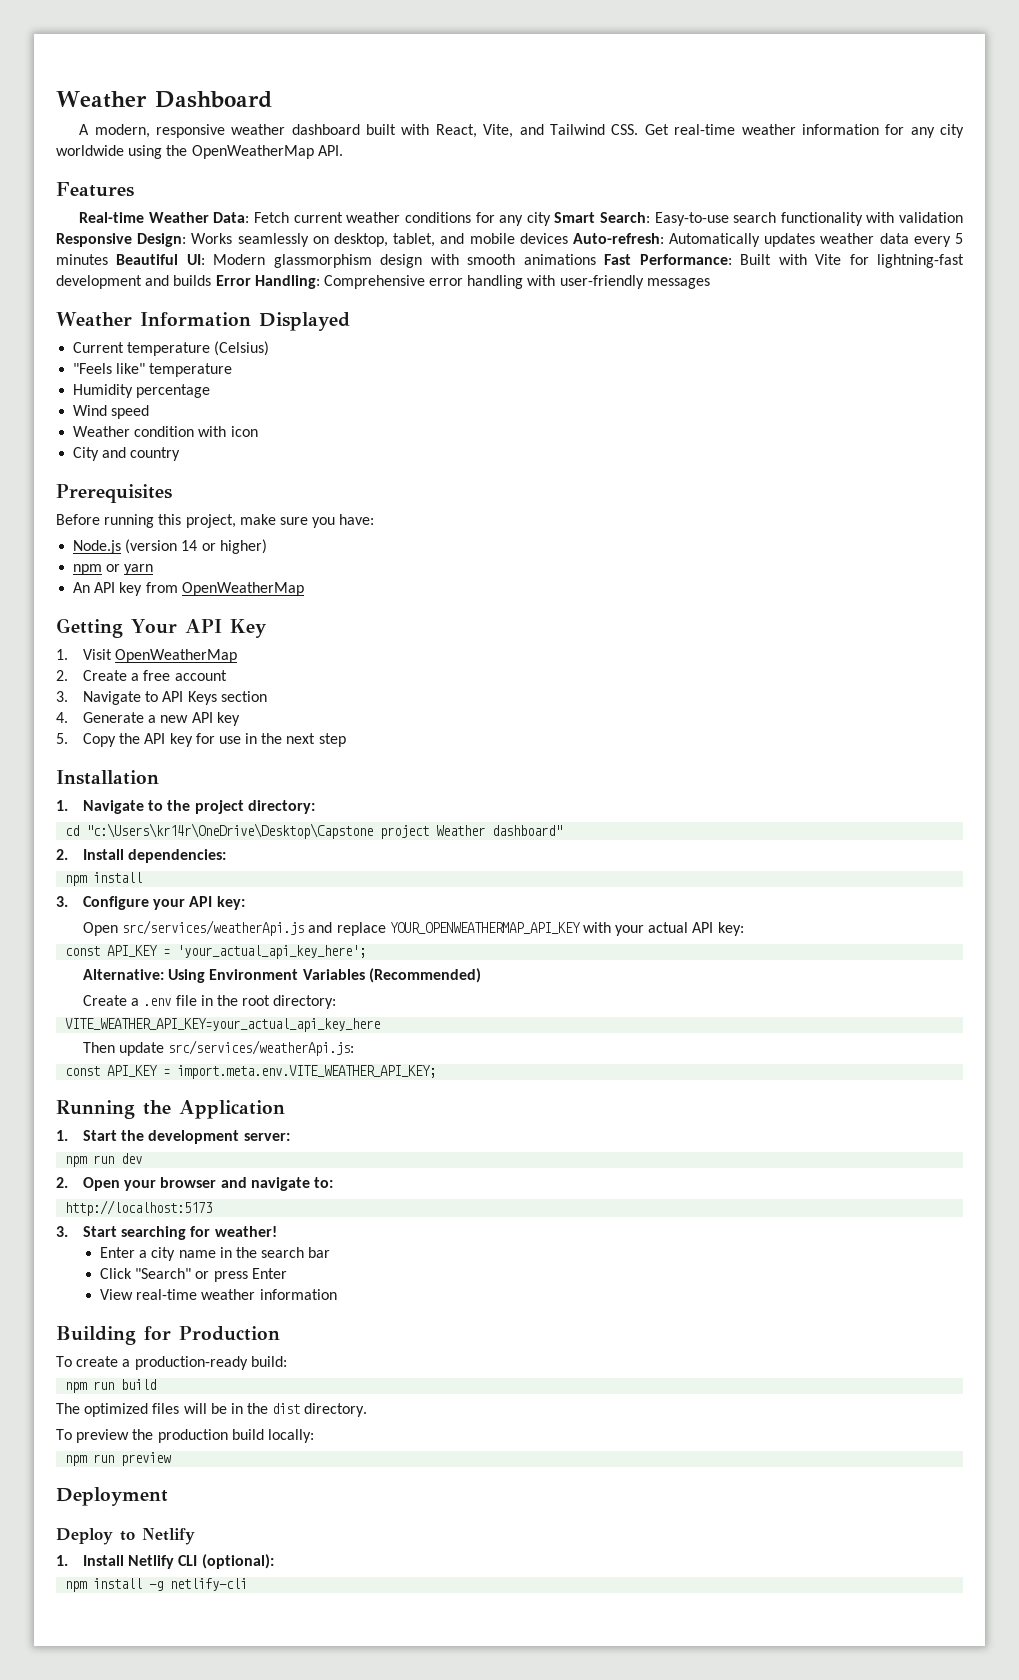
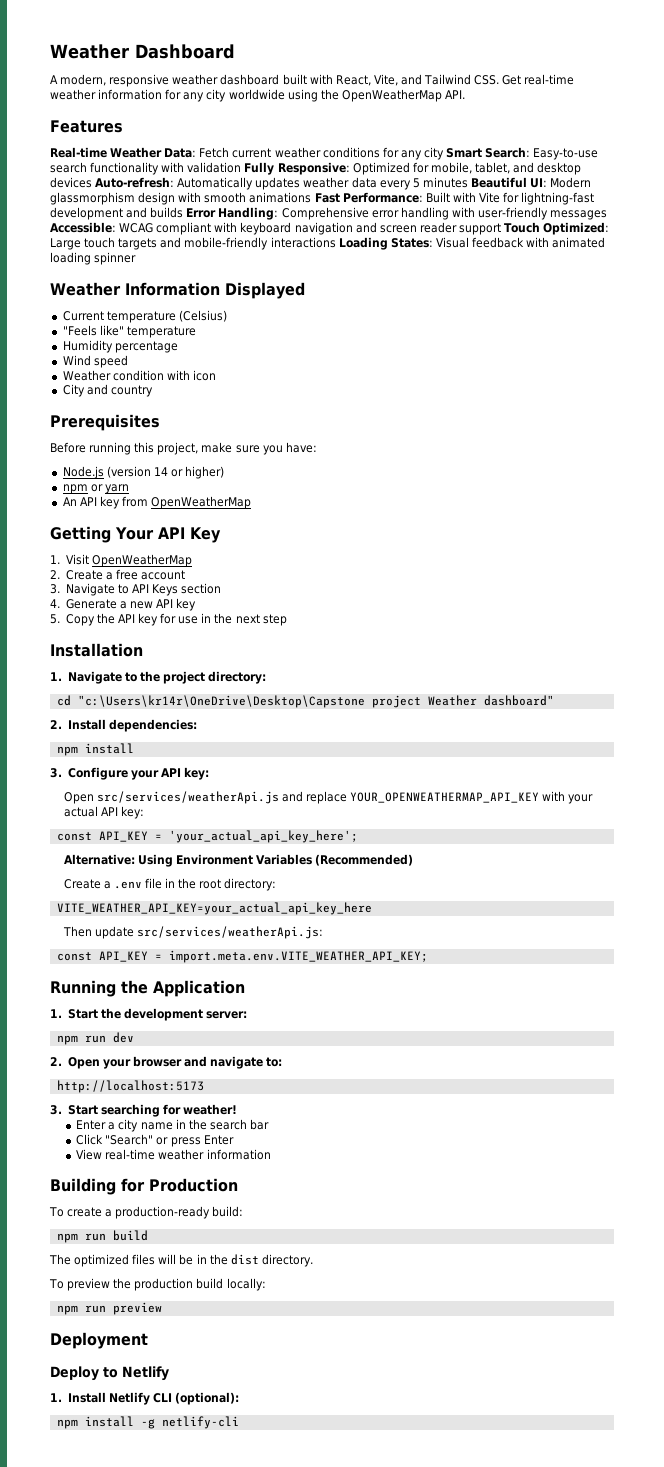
- Real-time Weather Data: Fetch current weather conditions for any city Smart Search: Easy-to-use search functionality with validation Responsive Design: Works seamlessly on desktop, tablet, and mobile devices Auto-refresh: Automatically updates weather data every 5 minutes Beautiful UI: Modern glassmorphism design with smooth animations Fast Performance: Built with Vite for lightning-fast development and builds Error Handling: Comprehensive error handling with user-friendly messages
+ Real-time Weather Data: Fetch current weather conditions for any city Smart Search: Easy-to-use search functionality with validation Fully Responsive: Optimized for mobile, tablet, and desktop devices Auto-refresh: Automatically updates weather data every 5 minutes Beautiful UI: Modern glassmorphism design with smooth animations Fast Performance: Built with Vite for lightning-fast development and builds Error Handling: Comprehensive error handling with user-friendly messages Accessible: WCAG compliant with keyboard navigation and screen reader support Touch Optimized: Large touch targets and mobile-friendly interactions Loading States: Visual feedback with animated loading spinner

